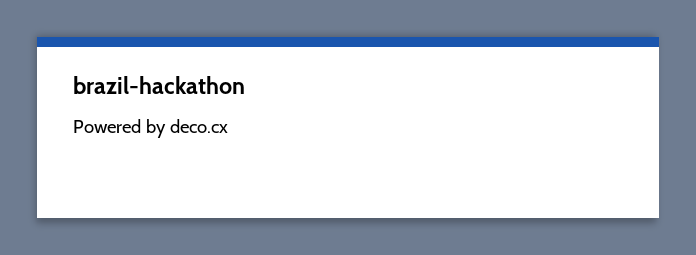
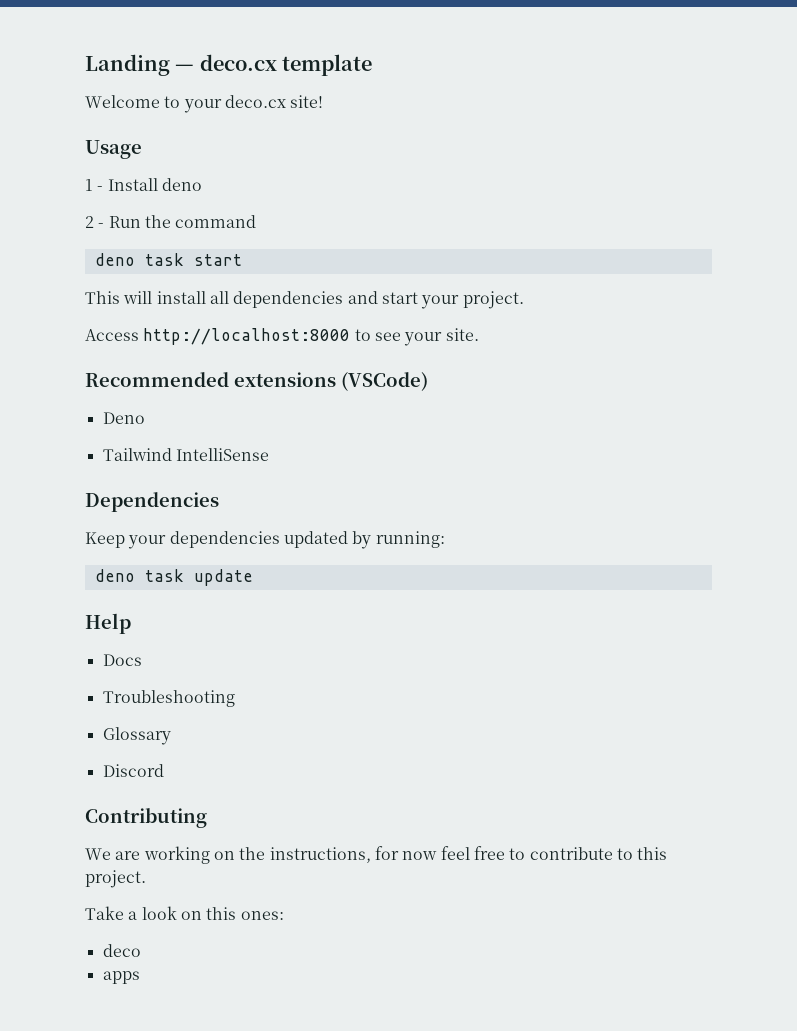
- brazil-hackathon
- Powered by deco.cx
+ Landing — deco.cx template
+ Welcome to your deco.cx site!
+ Usage
+ 1 - Install deno
+ 2 - Run the command
+ deno task start
+ This will install all dependencies and start your project.
+ Access http://localhost:8000 to see your site.
+ Recommended extensions (VSCode)
+ Deno
+ Tailwind IntelliSense
+ Dependencies
+ Keep your dependencies updated by running:
+ deno task update
+ Help
+ Docs
+ Troubleshooting
+ Glossary
+ Discord
+ Contributing
+ We are working on the instructions, for now feel free to contribute to this project.
+ Take a look on this ones:
+ deco
+ apps

